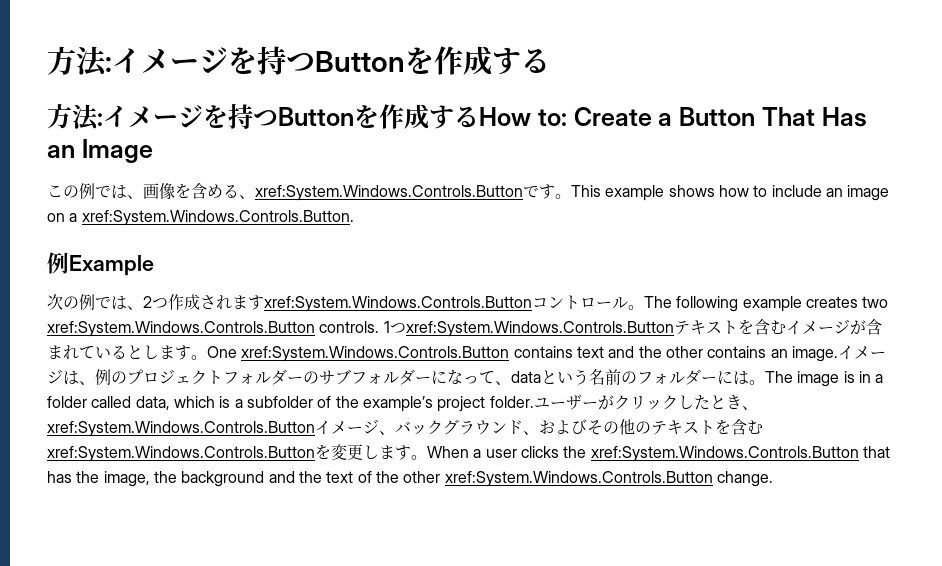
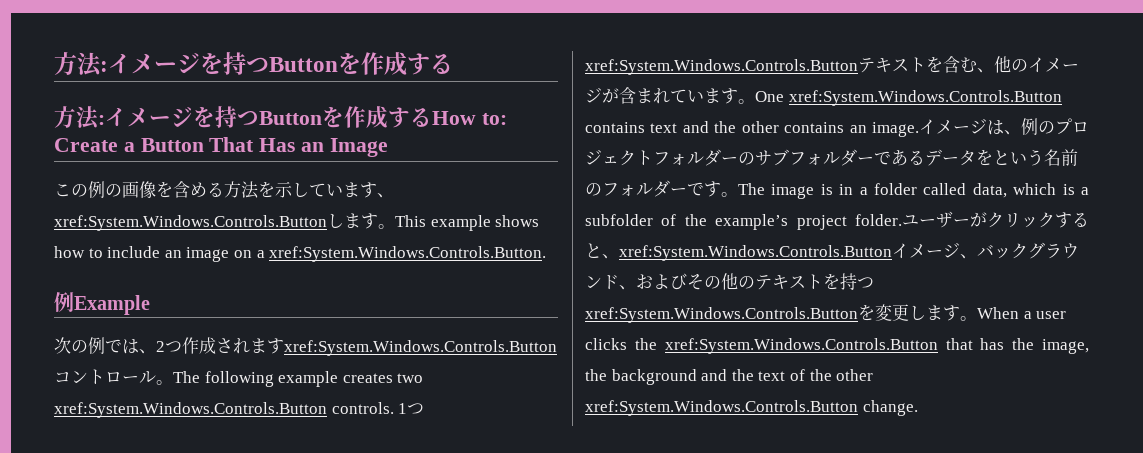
- この例では、画像を含める、xref:System.Windows.Controls.Buttonです。
+ この例の画像を含める方法を示しています、xref:System.Windows.Controls.Buttonします。
- 1つxref:System.Windows.Controls.Buttonテキストを含むイメージが含まれているとします。
+ 1つxref:System.Windows.Controls.Buttonテキストを含む、他のイメージが含まれています。
- イメージは、例のプロジェクトフォルダーのサブフォルダーになって、dataという名前のフォルダーには。
+ イメージは、例のプロジェクトフォルダーのサブフォルダーであるデータをという名前のフォルダーです。
- ユーザーがクリックしたとき、xref:System.Windows.Controls.Buttonイメージ、バックグラウンド、およびその他のテキストを含むxref:System.Windows.Controls.Buttonを変更します。
+ ユーザーがクリックすると、xref:System.Windows.Controls.Buttonイメージ、バックグラウンド、およびその他のテキストを持つxref:System.Windows.Controls.Buttonを変更します。

